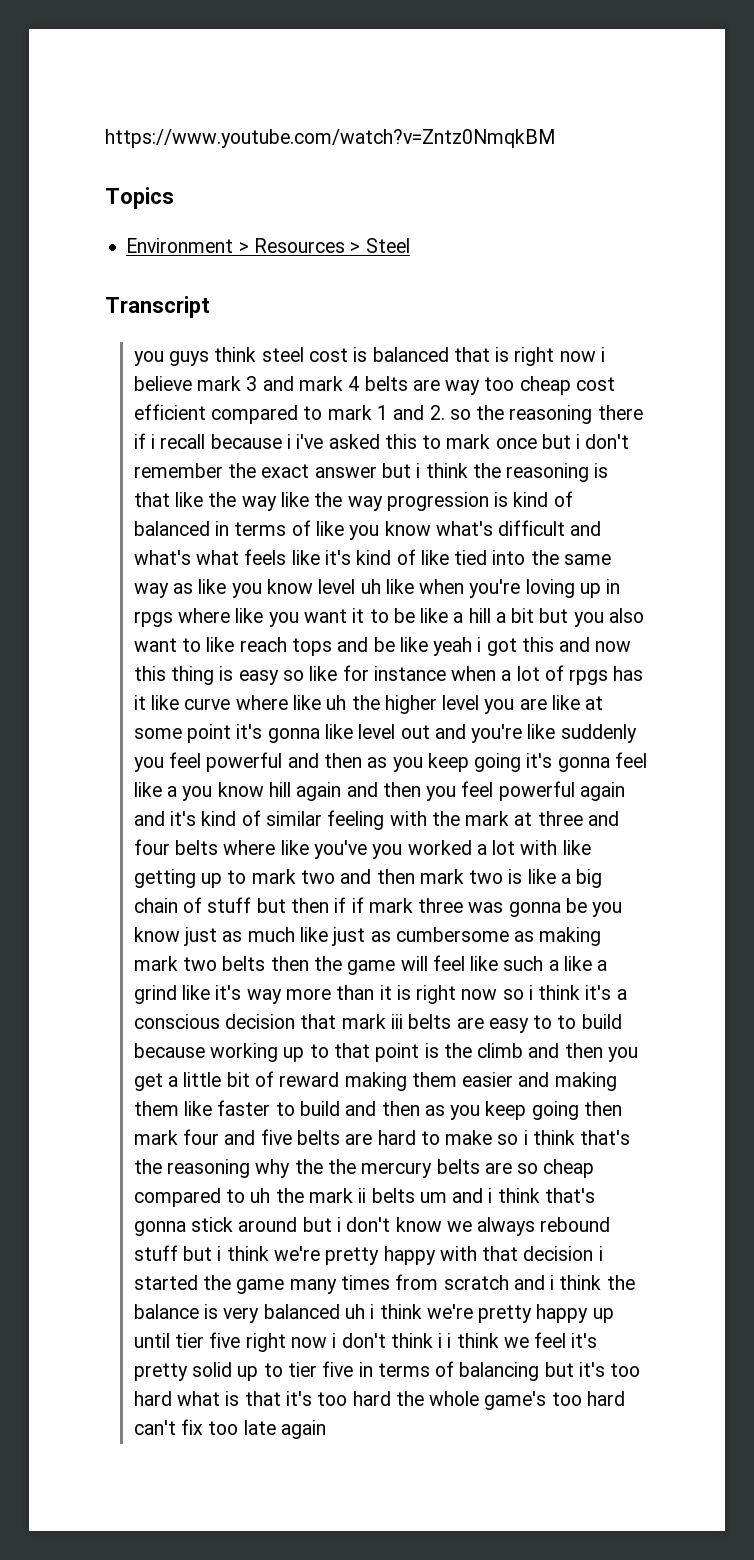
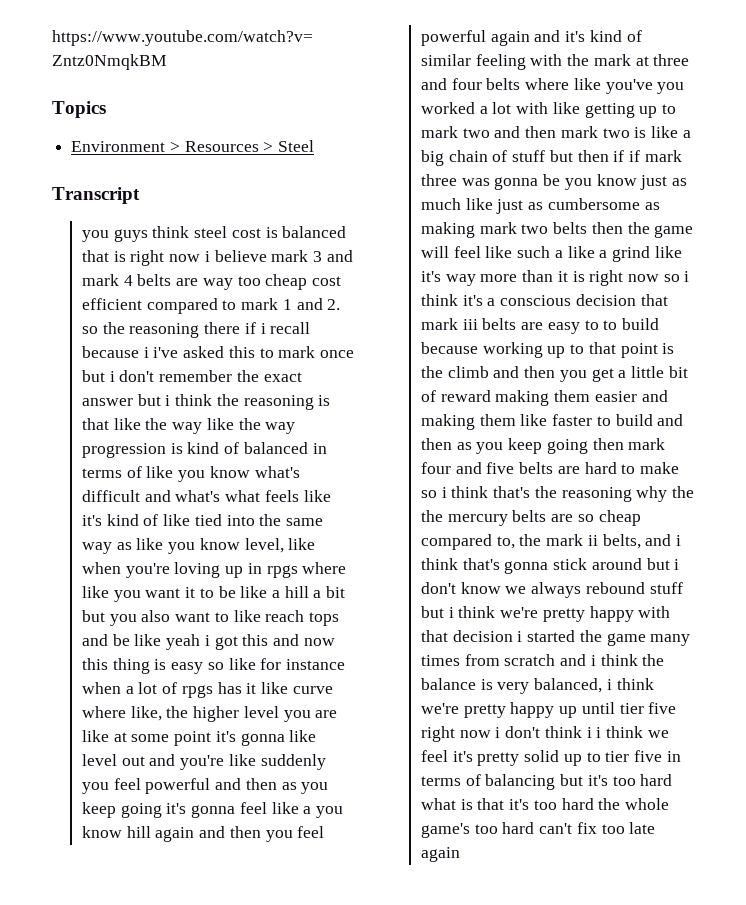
- you guys think steel cost is balanced that is right now i believe mark 3 and mark 4 belts are way too cheap cost efficient compared to mark 1 and 2. so the reasoning there if i recall because i i've asked this to mark once but i don't remember the exact answer but i think the reasoning is that like the way like the way progression is kind of balanced in terms of like you know what's difficult and what's what feels like it's kind of like tied into the same way as like you know level uh like when you're loving up in rpgs where like you want it to be like a hill a bit but you also want to like reach tops and be like yeah i got this and now this thing is easy so like for instance when a lot of rpgs has it like curve where like uh the higher level you are like at some point it's gonna like level out and you're like suddenly you feel powerful and then as you keep going it's gonna feel like a you know hill again and then you feel powerful again and it's kind of similar feeling with the mark at three and four belts where like you've you worked a lot with like getting up to mark two and then mark two is like a big chain of stuff but then if if mark three was gonna be you know just as much like just as cumbersome as making mark two belts then the game will feel like such a like a grind like it's way more than it is right now so i think it's a conscious decision that mark iii belts are easy to to build because working up to that point is the climb and then you get a little bit of reward making them easier and making them like faster to build and then as you keep going then mark four and five belts are hard to make so i think that's the reasoning why the the mercury belts are so cheap compared to uh the mark ii belts um and i think that's gonna stick around but i don't know we always rebound stuff but i think we're pretty happy with that decision i started the game many times from scratch and i think the balance is very balanced uh i think we're pretty happy up until tier five right now i don't think i i think we feel it's pretty solid up to tier five in terms of balancing but it's too hard what is that it's too hard the whole game's too hard can't fix too late again
+ you guys think steel cost is balanced that is right now i believe mark 3 and mark 4 belts are way too cheap cost efficient compared to mark 1 and 2. so the reasoning there if i recall because i i've asked this to mark once but i don't remember the exact answer but i think the reasoning is that like the way like the way progression is kind of balanced in terms of like you know what's difficult and what's what feels like it's kind of like tied into the same way as like you know level, like when you're loving up in rpgs where like you want it to be like a hill a bit but you also want to like reach tops and be like yeah i got this and now this thing is easy so like for instance when a lot of rpgs has it like curve where like, the higher level you are like at some point it's gonna like level out and you're like suddenly you feel powerful and then as you keep going it's gonna feel like a you know hill again and then you feel powerful again and it's kind of similar feeling with the mark at three and four belts where like you've you worked a lot with like getting up to mark two and then mark two is like a big chain of stuff but then if if mark three was gonna be you know just as much like just as cumbersome as making mark two belts then the game will feel like such a like a grind like it's way more than it is right now so i think it's a conscious decision that mark iii belts are easy to to build because working up to that point is the climb and then you get a little bit of reward making them easier and making them like faster to build and then as you keep going then mark four and five belts are hard to make so i think that's the reasoning why the the mercury belts are so cheap compared to, the mark ii belts, and i think that's gonna stick around but i don't know we always rebound stuff but i think we're pretty happy with that decision i started the game many times from scratch and i think the balance is very balanced, i think we're pretty happy up until tier five right now i don't think i i think we feel it's pretty solid up to tier five in terms of balancing but it's too hard what is that it's too hard the whole game's too hard can't fix too late again

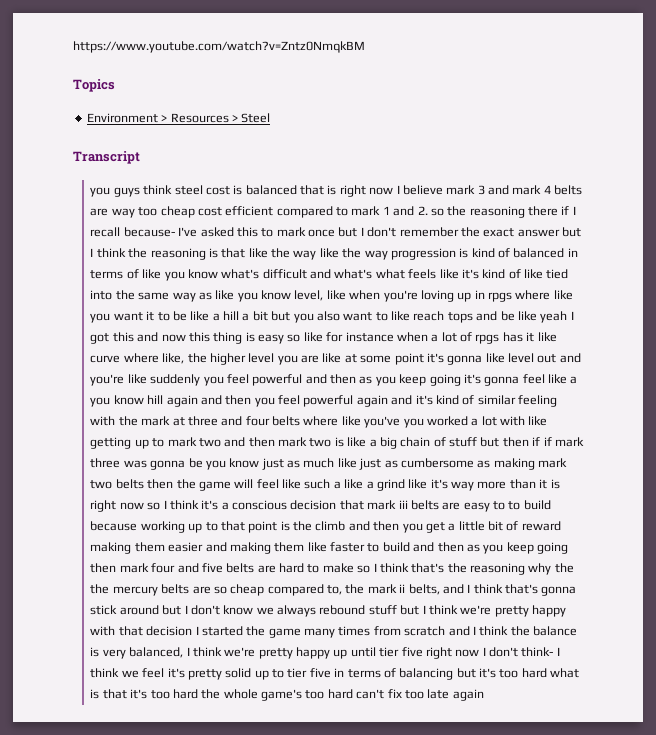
- you guys think steel cost is balanced that is right now i believe mark 3 and mark 4 belts are way too cheap cost efficient compared to mark 1 and 2. so the reasoning there if i recall because i i've asked this to mark once but i don't remember the exact answer but i think the reasoning is that like the way like the way progression is kind of balanced in terms of like you know what's difficult and what's what feels like it's kind of like tied into the same way as like you know level, like when you're loving up in rpgs where like you want it to be like a hill a bit but you also want to like reach tops and be like yeah i got this and now this thing is easy so like for instance when a lot of rpgs has it like curve where like, the higher level you are like at some point it's gonna like level out and you're like suddenly you feel powerful and then as you keep going it's gonna feel like a you know hill again and then you feel powerful again and it's kind of similar feeling with the mark at three and four belts where like you've you worked a lot with like getting up to mark two and then mark two is like a big chain of stuff but then if if mark three was gonna be you know just as much like just as cumbersome as making mark two belts then the game will feel like such a like a grind like it's way more than it is right now so i think it's a conscious decision that mark iii belts are easy to to build because working up to that point is the climb and then you get a little bit of reward making them easier and making them like faster to build and then as you keep going then mark four and five belts are hard to make so i think that's the reasoning why the the mercury belts are so cheap compared to, the mark ii belts, and i think that's gonna stick around but i don't know we always rebound stuff but i think we're pretty happy with that decision i started the game many times from scratch and i think the balance is very balanced, i think we're pretty happy up until tier five right now i don't think i i think we feel it's pretty solid up to tier five in terms of balancing but it's too hard what is that it's too hard the whole game's too hard can't fix too late again
+ you guys think steel cost is balanced that is right now I believe mark 3 and mark 4 belts are way too cheap cost efficient compared to mark 1 and 2. so the reasoning there if I recall because- I've asked this to mark once but I don't remember the exact answer but I think the reasoning is that like the way like the way progression is kind of balanced in terms of like you know what's difficult and what's what feels like it's kind of like tied into the same way as like you know level, like when you're loving up in rpgs where like you want it to be like a hill a bit but you also want to like reach tops and be like yeah I got this and now this thing is easy so like for instance when a lot of rpgs has it like curve where like, the higher level you are like at some point it's gonna like level out and you're like suddenly you feel powerful and then as you keep going it's gonna feel like a you know hill again and then you feel powerful again and it's kind of similar feeling with the mark at three and four belts where like you've you worked a lot with like getting up to mark two and then mark two is like a big chain of stuff but then if if mark three was gonna be you know just as much like just as cumbersome as making mark two belts then the game will feel like such a like a grind like it's way more than it is right now so I think it's a conscious decision that mark iii belts are easy to to build because working up to that point is the climb and then you get a little bit of reward making them easier and making them like faster to build and then as you keep going then mark four and five belts are hard to make so I think that's the reasoning why the the mercury belts are so cheap compared to, the mark ii belts, and I think that's gonna stick around but I don't know we always rebound stuff but I think we're pretty happy with that decision I started the game many times from scratch and I think the balance is very balanced, I think we're pretty happy up until tier five right now I don't think- I think we feel it's pretty solid up to tier five in terms of balancing but it's too hard what is that it's too hard the whole game's too hard can't fix too late again

